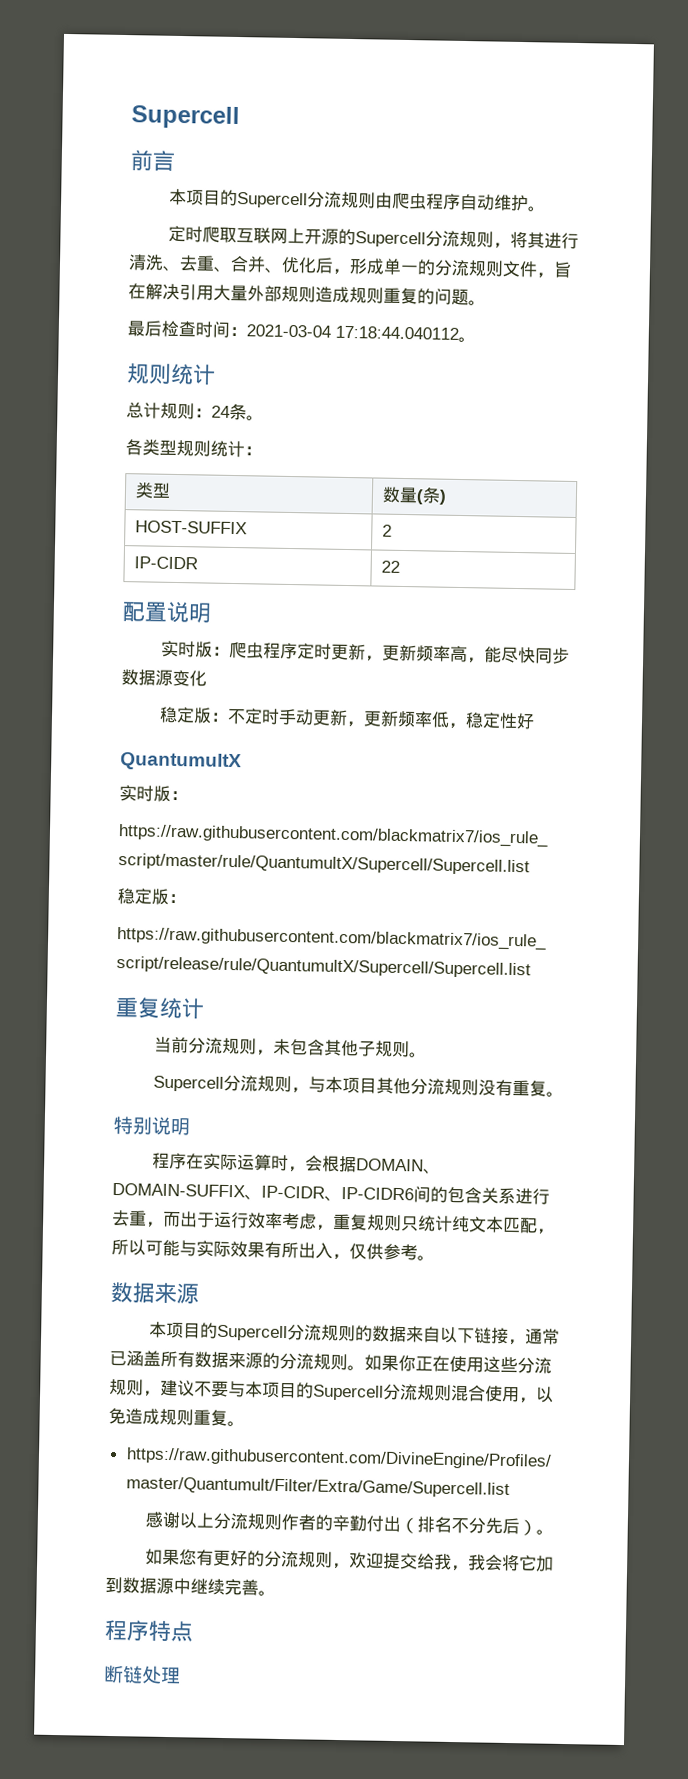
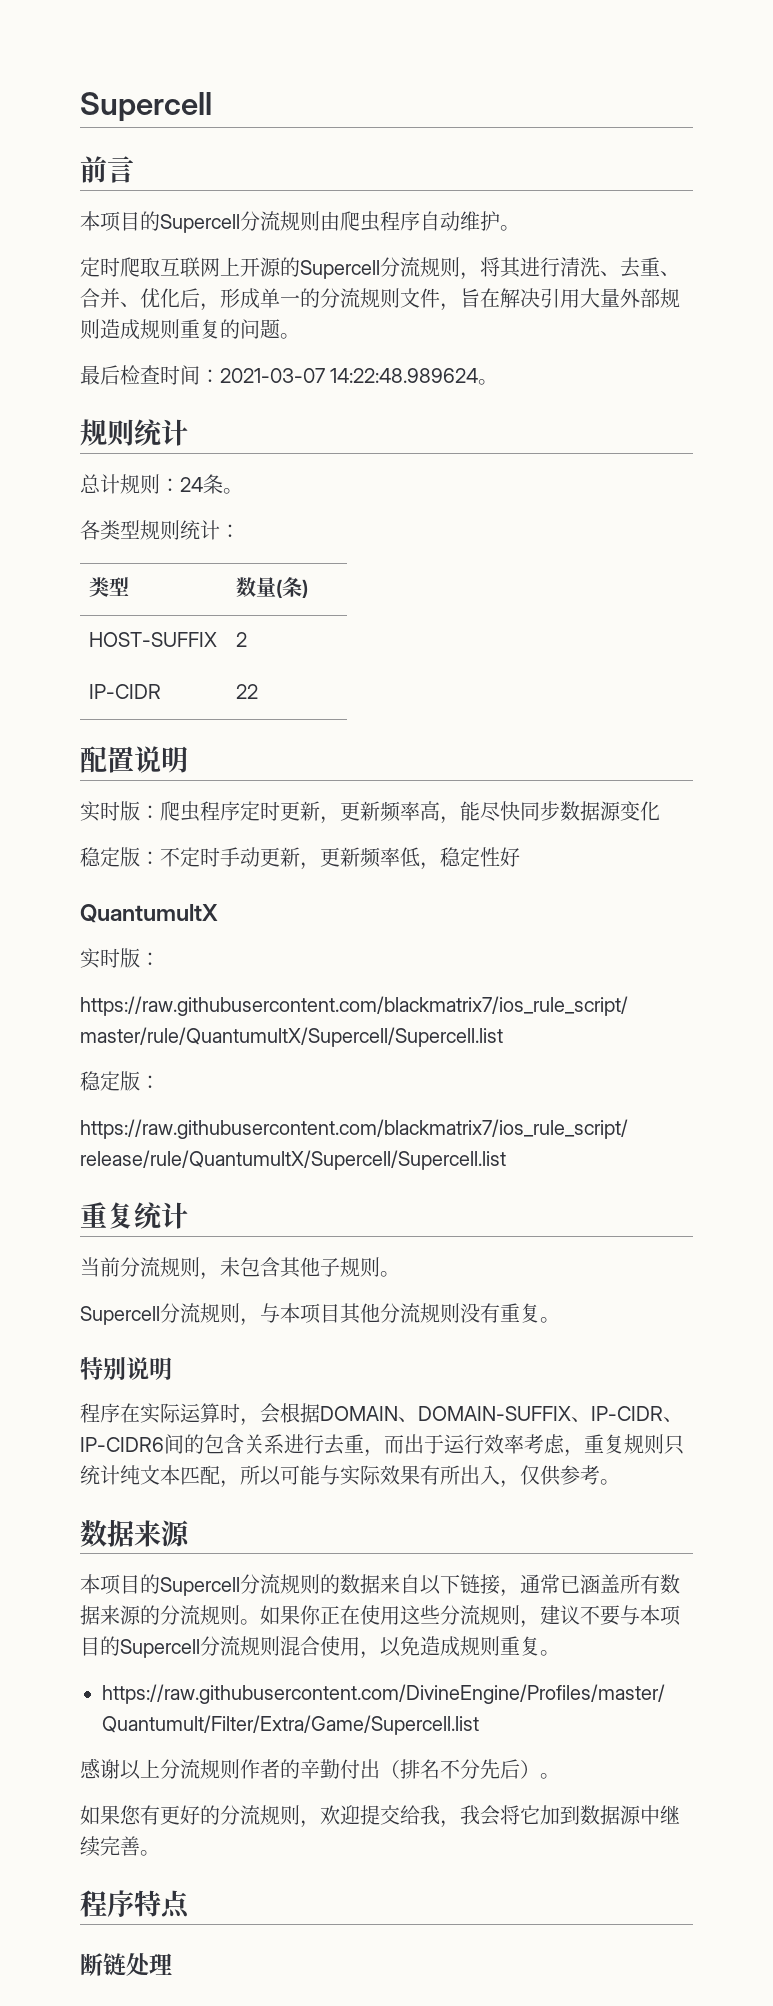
- 最后检查时间：2021-03-04 17:18:44.040112。
+ 最后检查时间：2021-03-07 14:22:48.989624。

